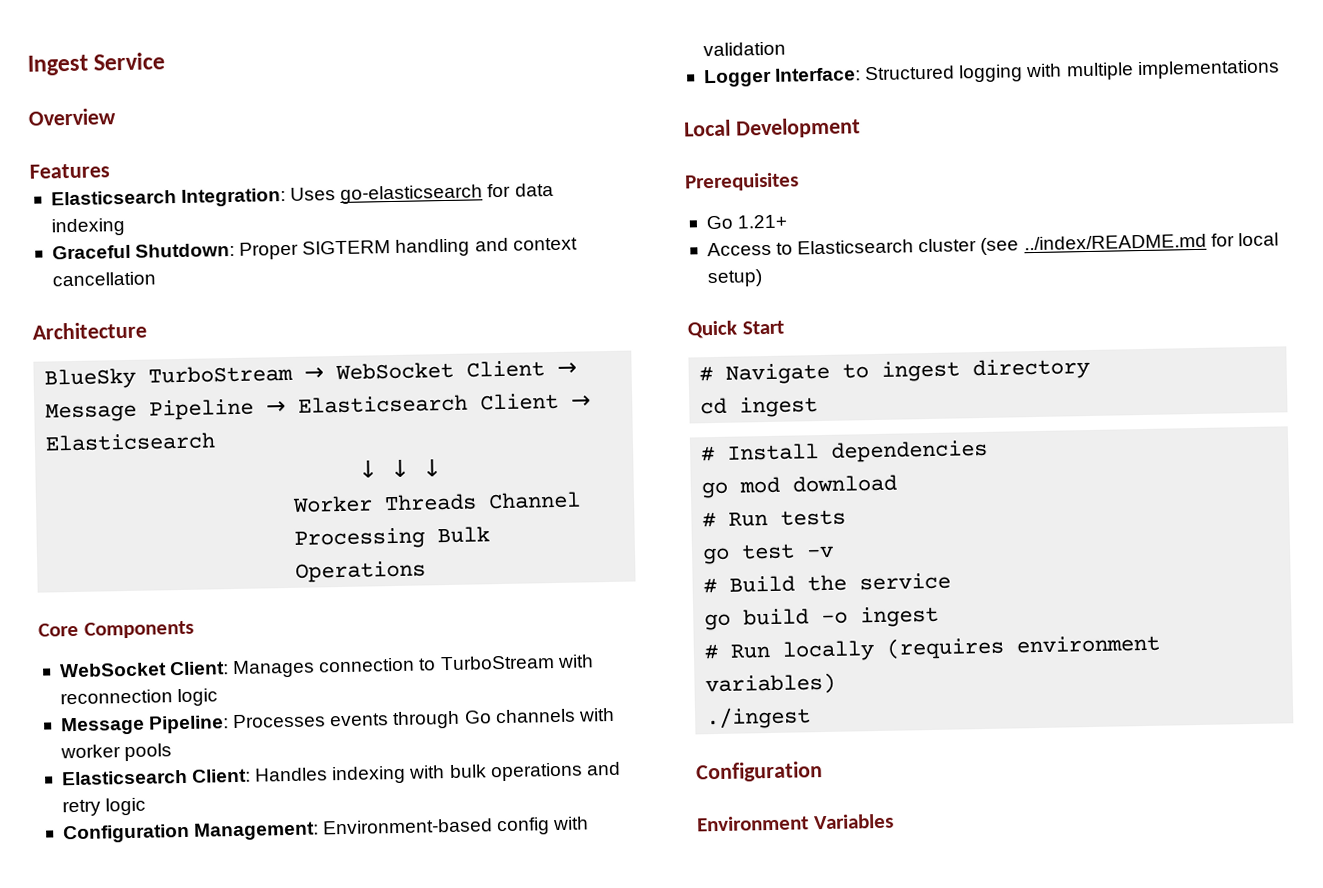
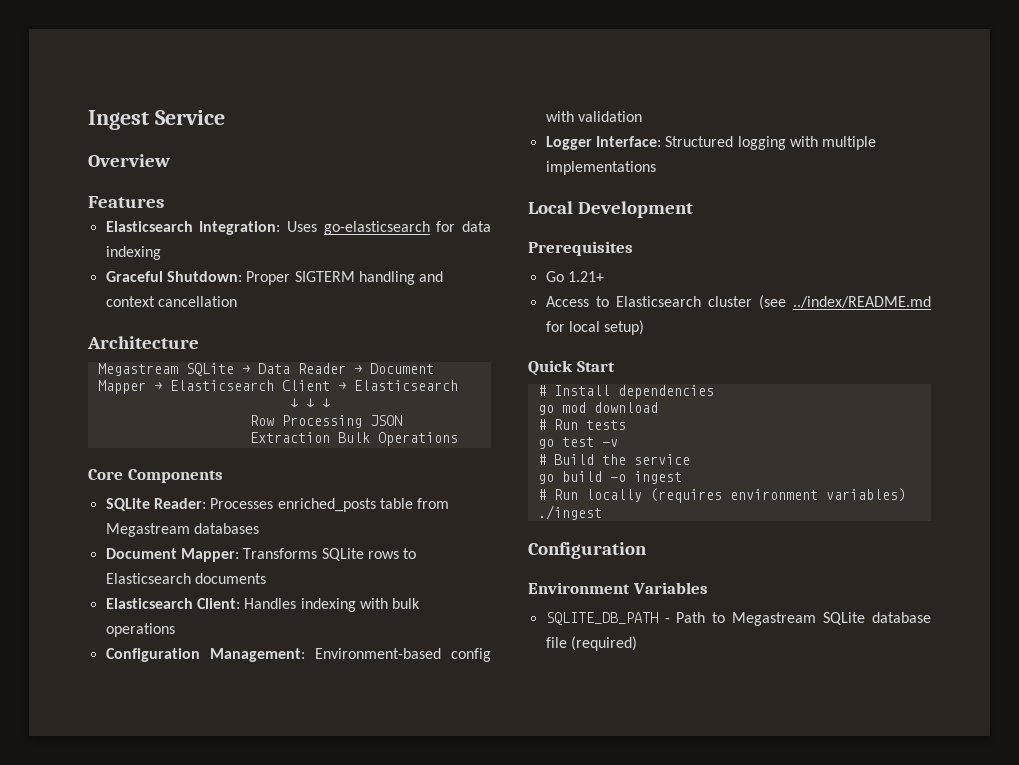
- BlueSky TurboStream → WebSocket Client → Message Pipeline → Elasticsearch Client → Elasticsearch
+ Megastream SQLite → Data Reader → Document Mapper → Elasticsearch Client → Elasticsearch
- Worker Threads Channel Processing Bulk Operations
+ Row Processing JSON Extraction Bulk Operations
- WebSocket Client: Manages connection to TurboStream with reconnection logic
- Message Pipeline: Processes events through Go channels with worker pools
+ SQLite Reader: Processes enriched_posts table from Megastream databases
+ Document Mapper: Transforms SQLite rows to Elasticsearch documents
- Elasticsearch Client: Handles indexing with bulk operations and retry logic
+ Elasticsearch Client: Handles indexing with bulk operations
- # Navigate to ingest directory
- cd ingest
+ SQLITE_DB_PATH - Path to Megastream SQLite database file (required)

